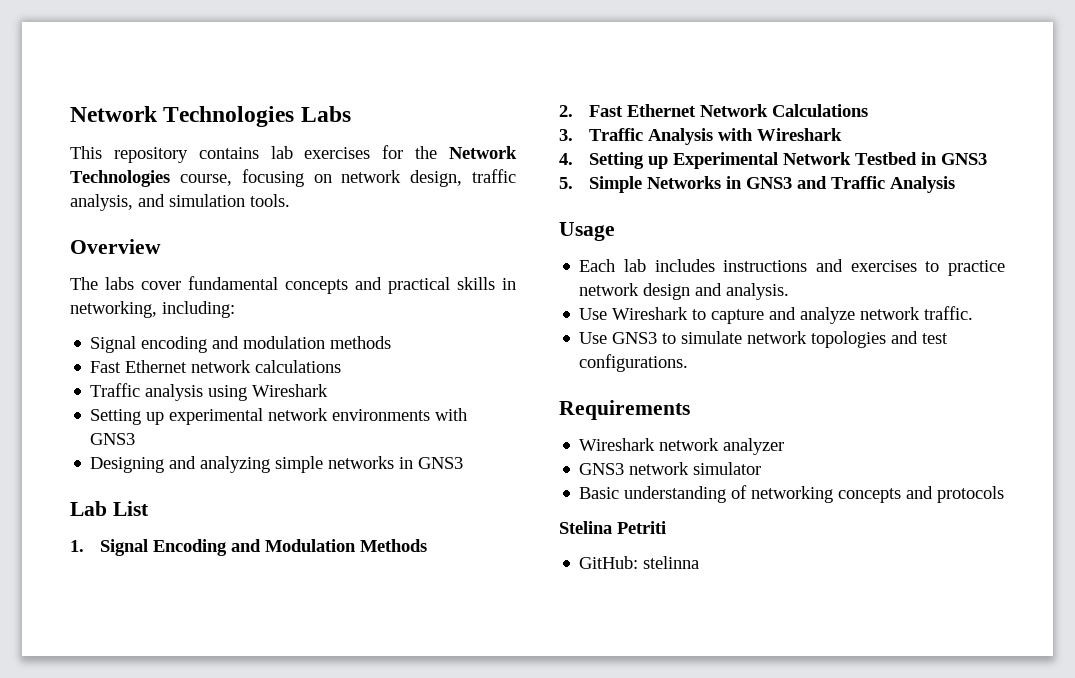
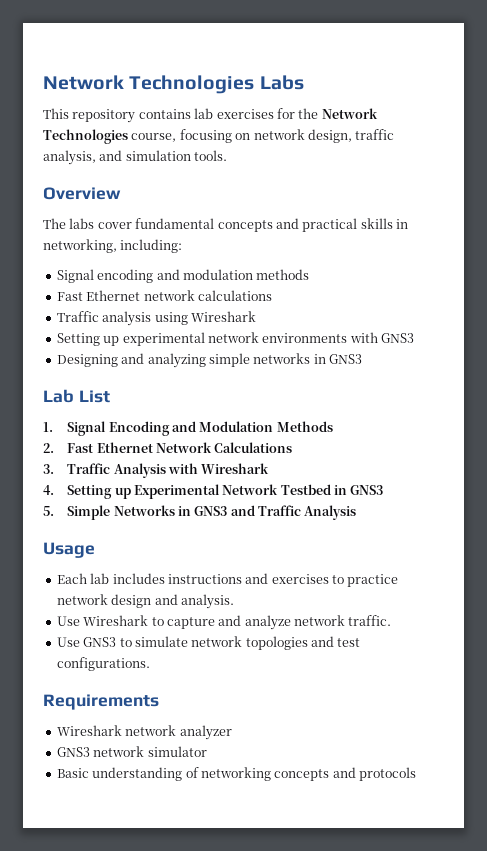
- Stelina Petriti
- GitHub: stelinna

